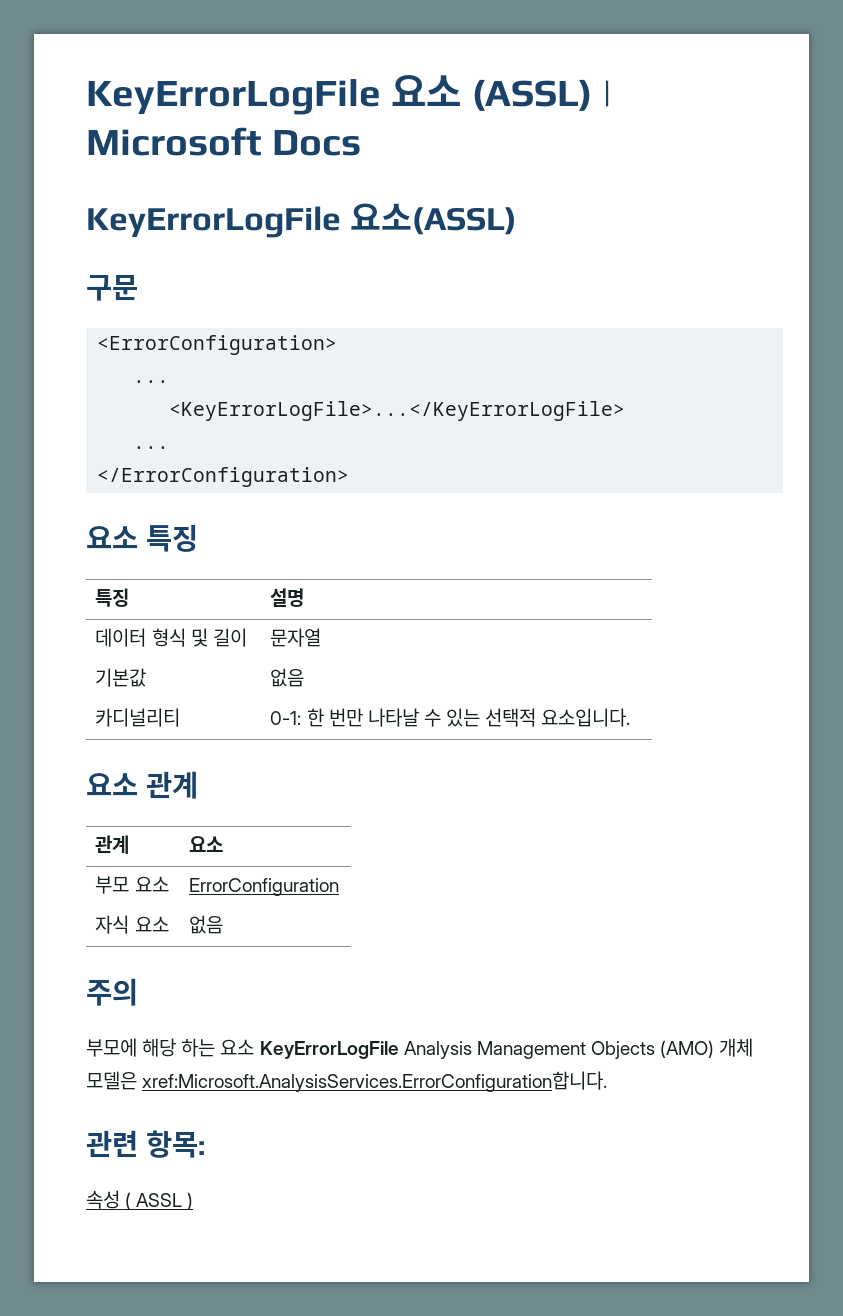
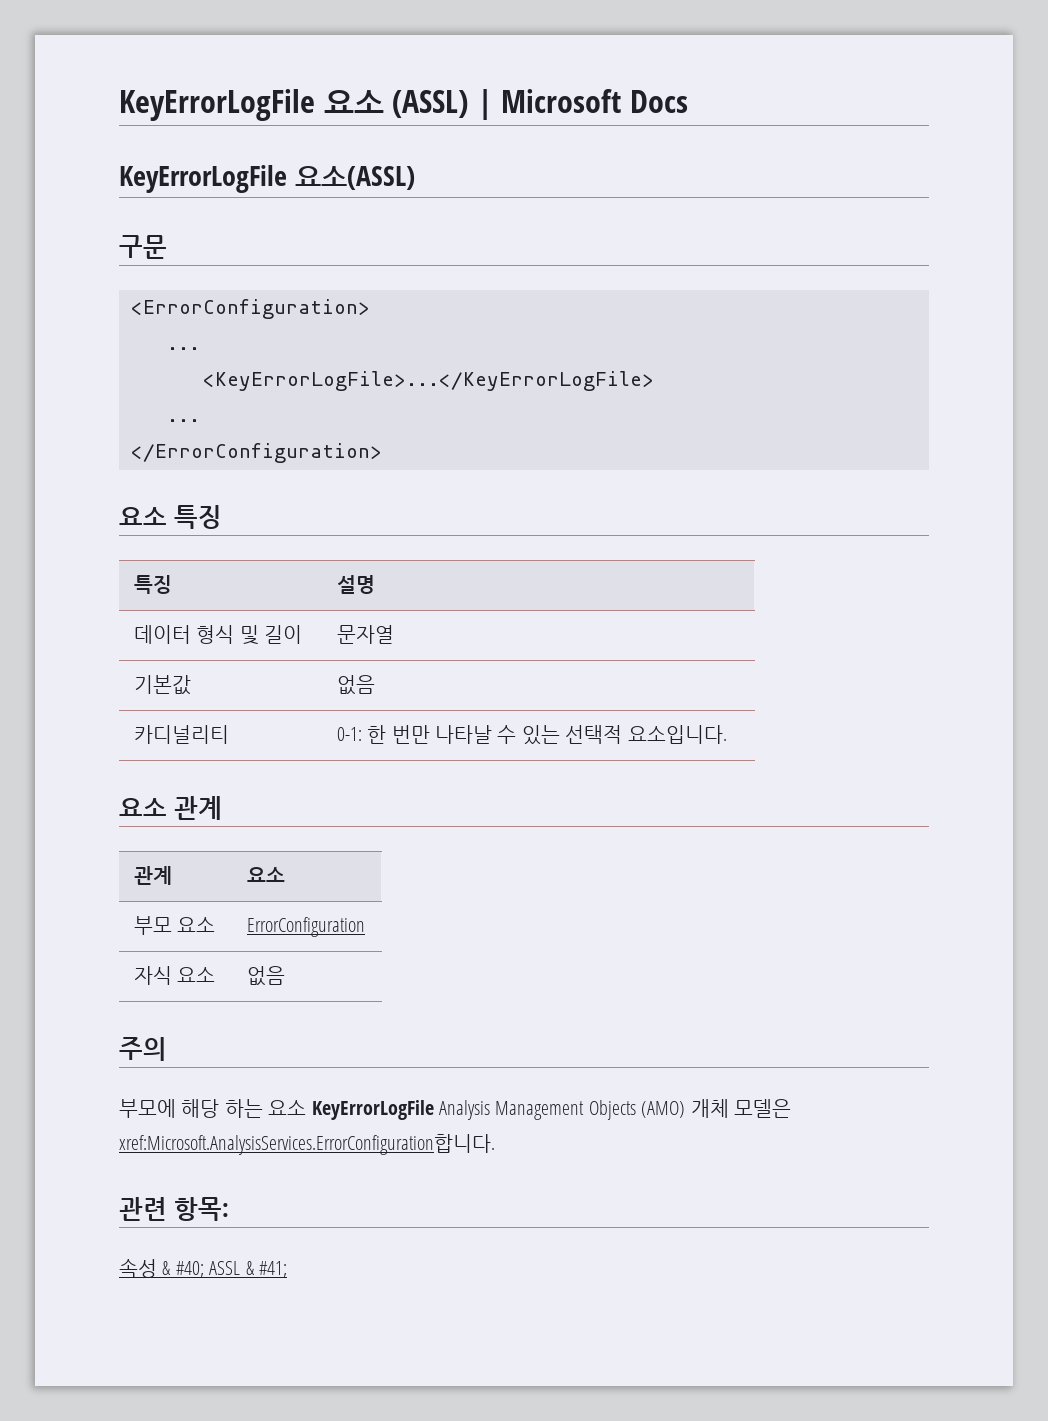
- 속성 ( ASSL )
+ 속성 & #40; ASSL & #41;

